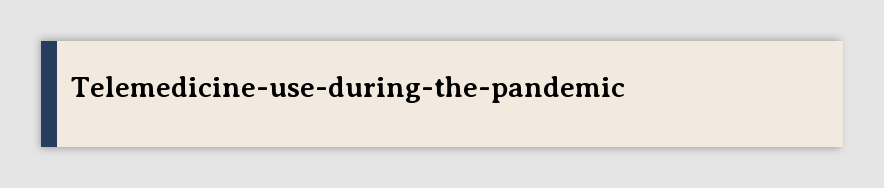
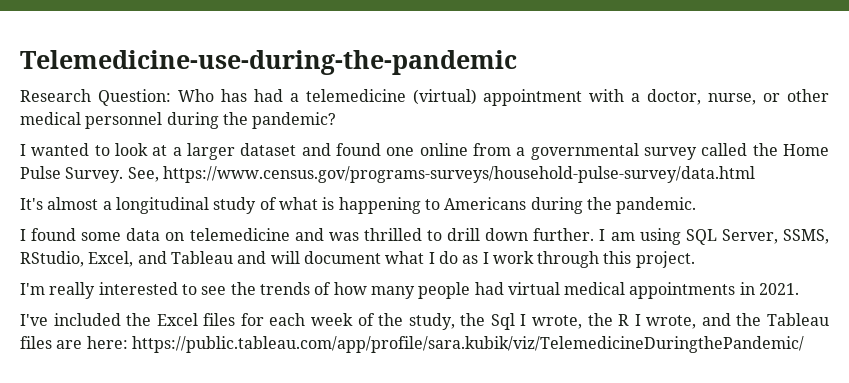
+ Research Question: Who has had a telemedicine (virtual) appointment with a doctor, nurse, or other medical personnel during the pandemic?
+ I wanted to look at a larger dataset and found one online from a governmental survey called the Home Pulse Survey. See, https://www.census.gov/programs-surveys/household-pulse-survey/data.html
+ It's almost a longitudinal study of what is happening to Americans during the pandemic.
+ I found some data on telemedicine and was thrilled to drill down further. I am using SQL Server, SSMS, RStudio, Excel, and Tableau and will document what I do as I work through this project.
+ I'm really interested to see the trends of how many people had virtual medical appointments in 2021.
+ I've included the Excel files for each week of the study, the Sql I wrote, the R I wrote, and the Tableau files are here: https://public.tableau.com/app/profile/sara.kubik/viz/TelemedicineDuringthePandemic/

